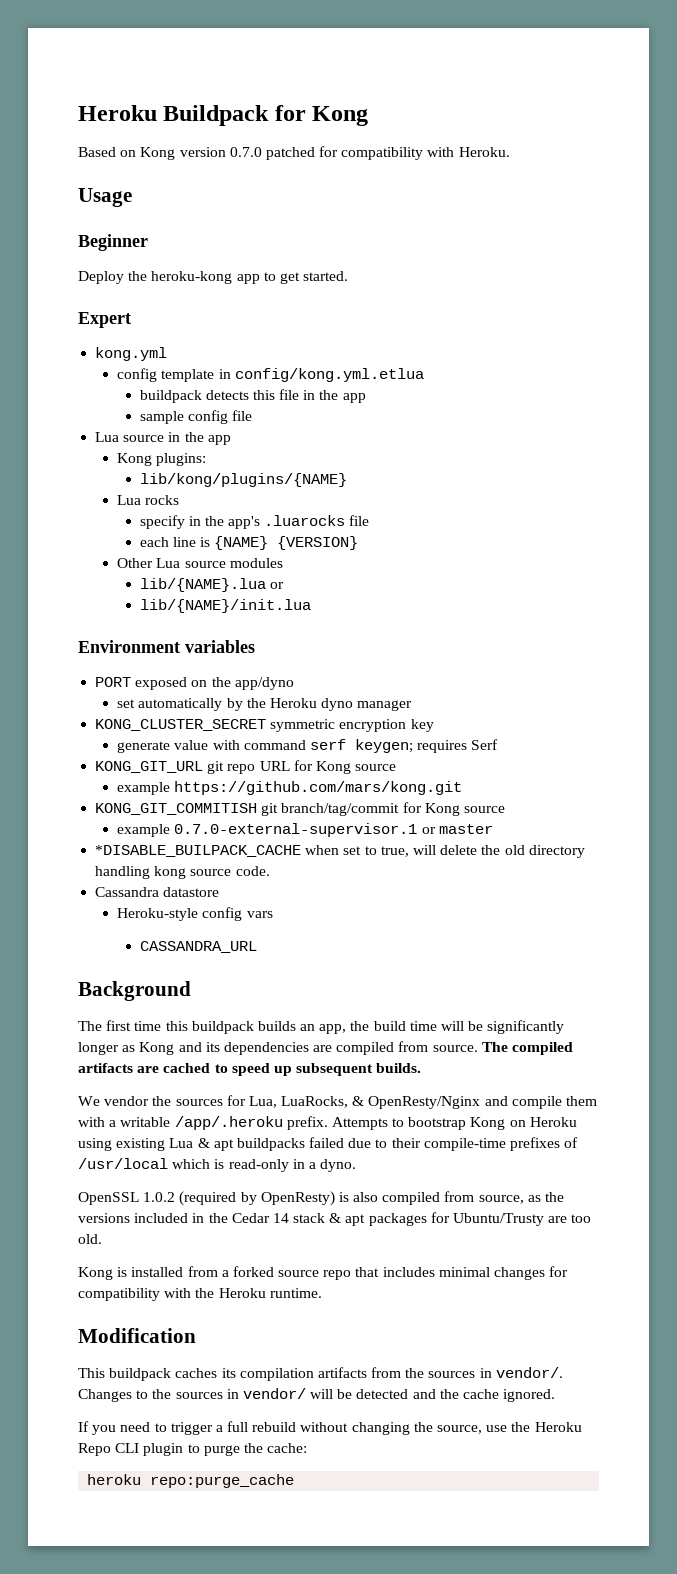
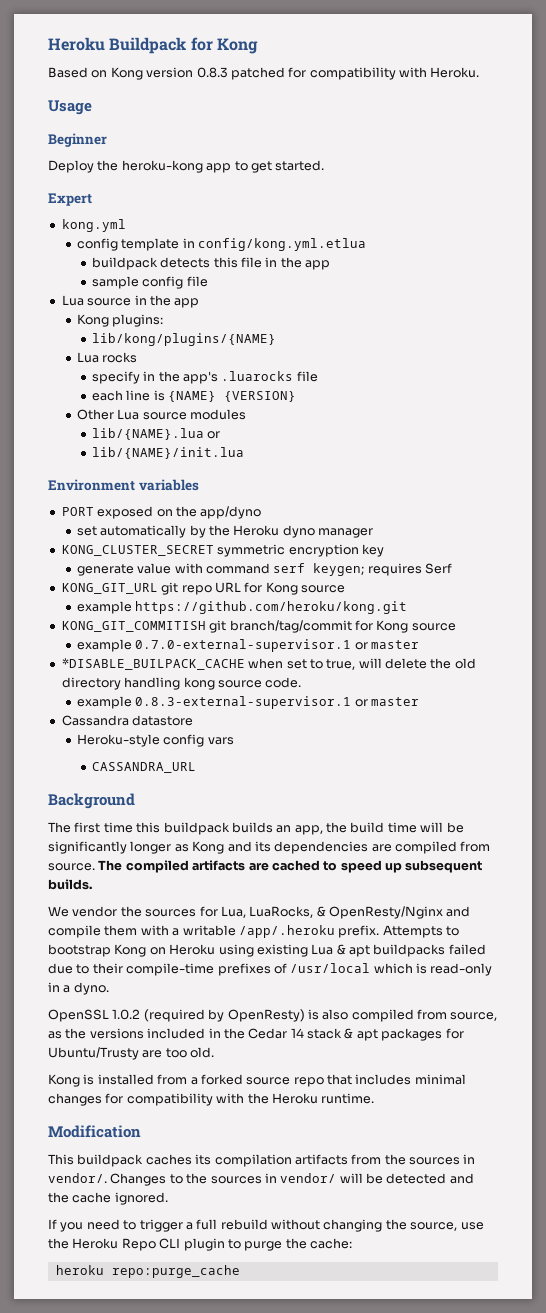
- Based on Kong version 0.7.0 patched for compatibility with Heroku.
+ Based on Kong version 0.8.3 patched for compatibility with Heroku.
- example https://github.com/mars/kong.git
+ example https://github.com/heroku/kong.git
+ example 0.8.3-external-supervisor.1 or master

